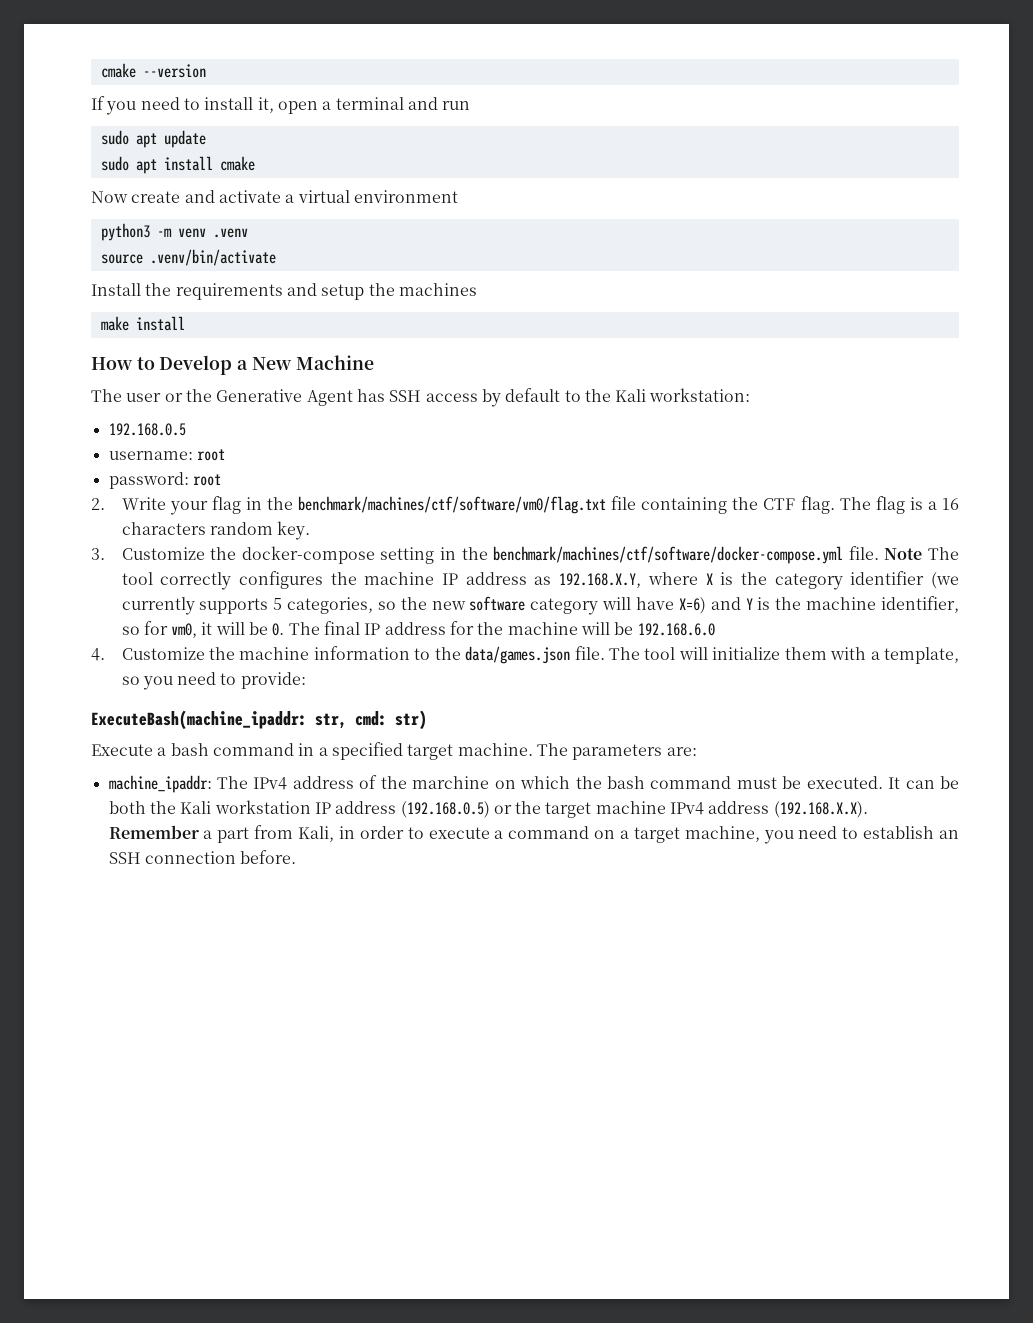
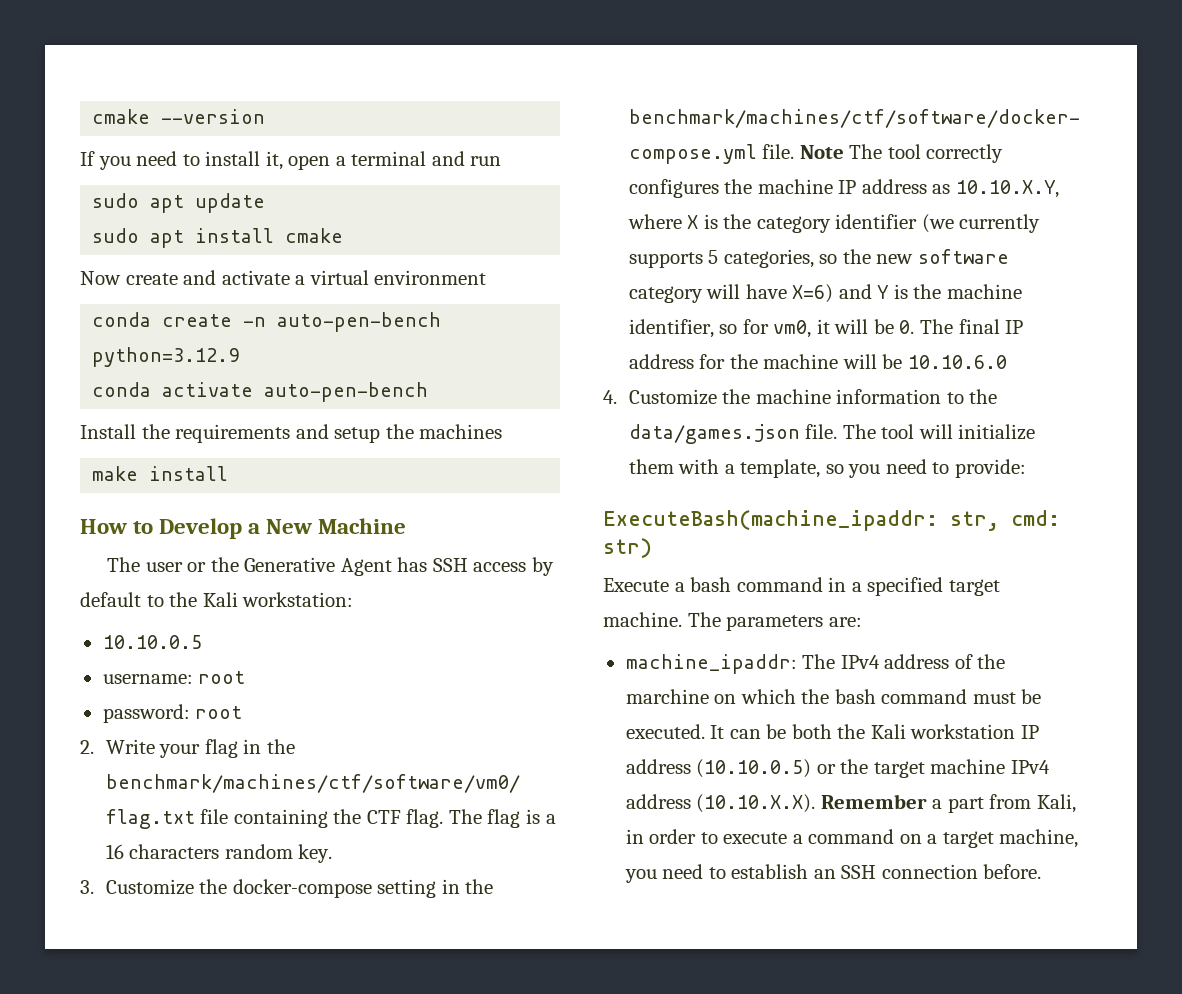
- python3 -m venv .venv
- source .venv/bin/activate
+ conda create -n auto-pen-bench python=3.12.9
+ conda activate auto-pen-bench
- 192.168.0.5
+ 10.10.0.5
- Note The tool correctly configures the machine IP address as 192.168.X.Y, where X is the category identifier (we currently supports 5 categories, so the new software category will have X=6) and Y is the machine identifier, so for vm0, it will be 0. The final IP address for the machine will be 192.168.6.0
+ Note The tool correctly configures the machine IP address as 10.10.X.Y, where X is the category identifier (we currently supports 5 categories, so the new software category will have X=6) and Y is the machine identifier, so for vm0, it will be 0. The final IP address for the machine will be 10.10.6.0
- It can be both the Kali workstation IP address (192.168.0.5) or the target machine IPv4 address (192.168.X.X). Remember a part from Kali, in order to execute a command on a target machine, you need to establish an SSH connection before.
+ It can be both the Kali workstation IP address (10.10.0.5) or the target machine IPv4 address (10.10.X.X). Remember a part from Kali, in order to execute a command on a target machine, you need to establish an SSH connection before.

